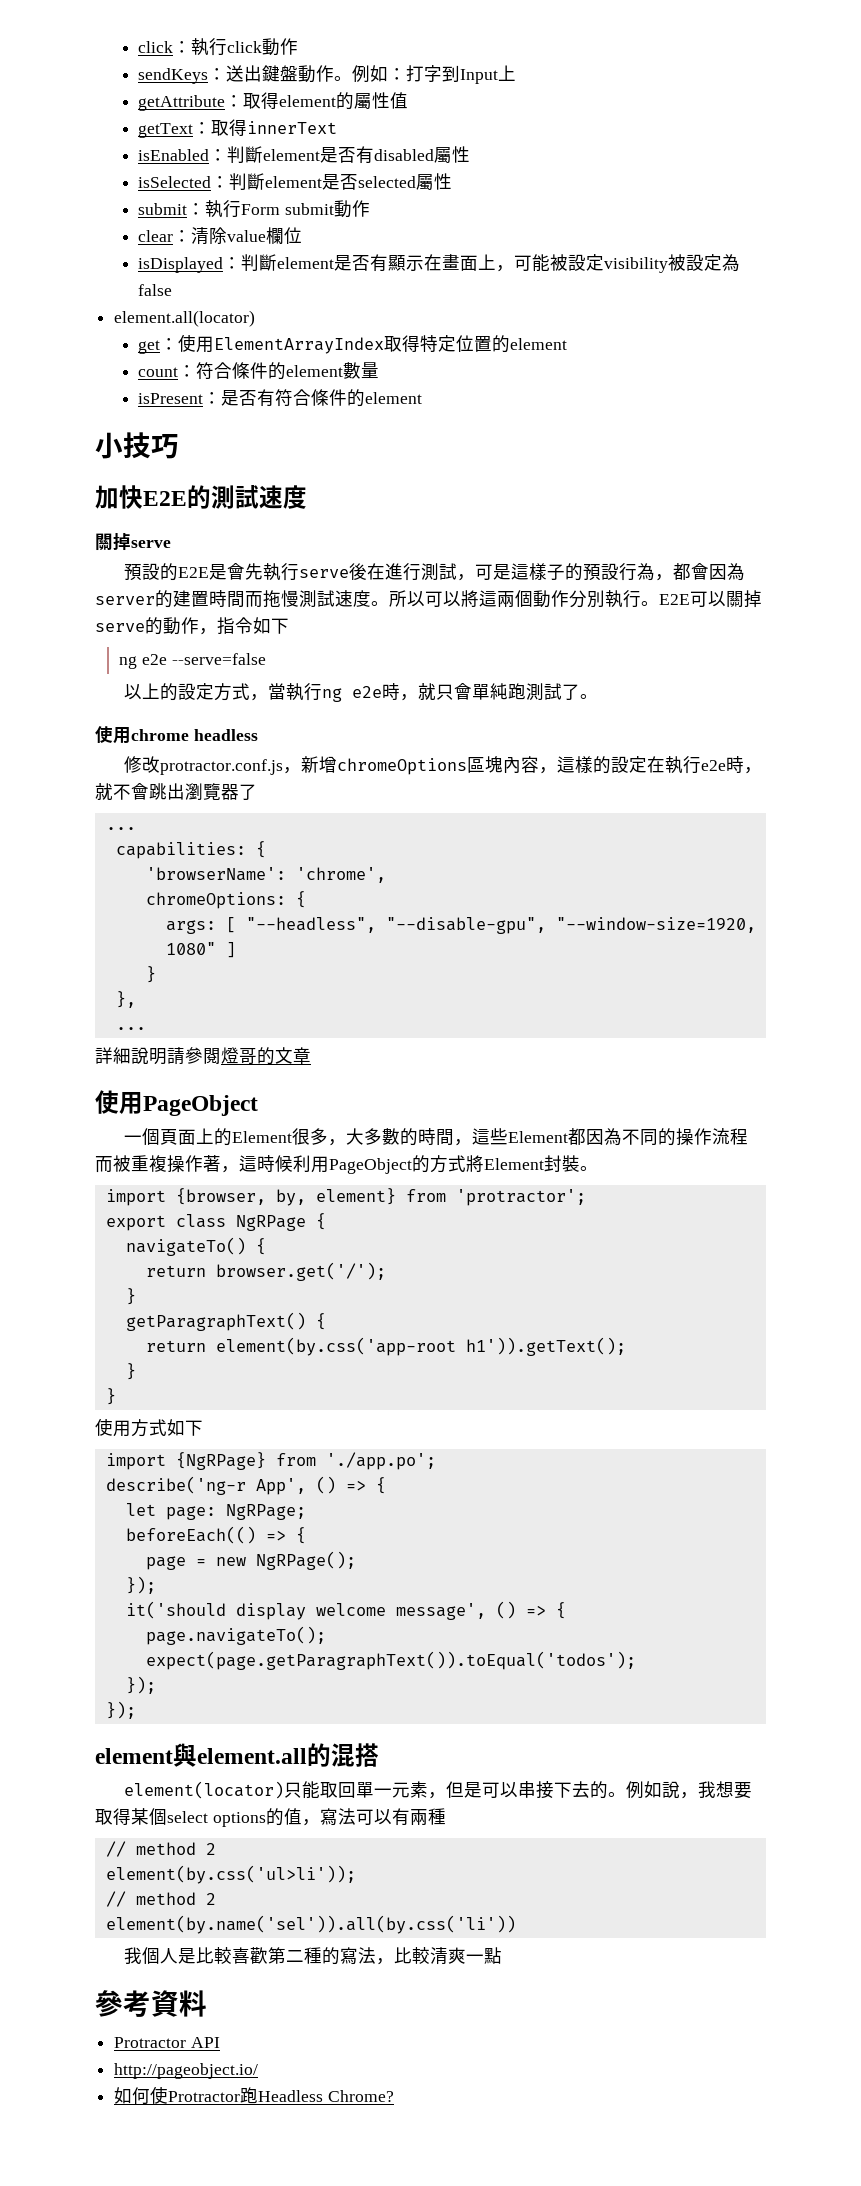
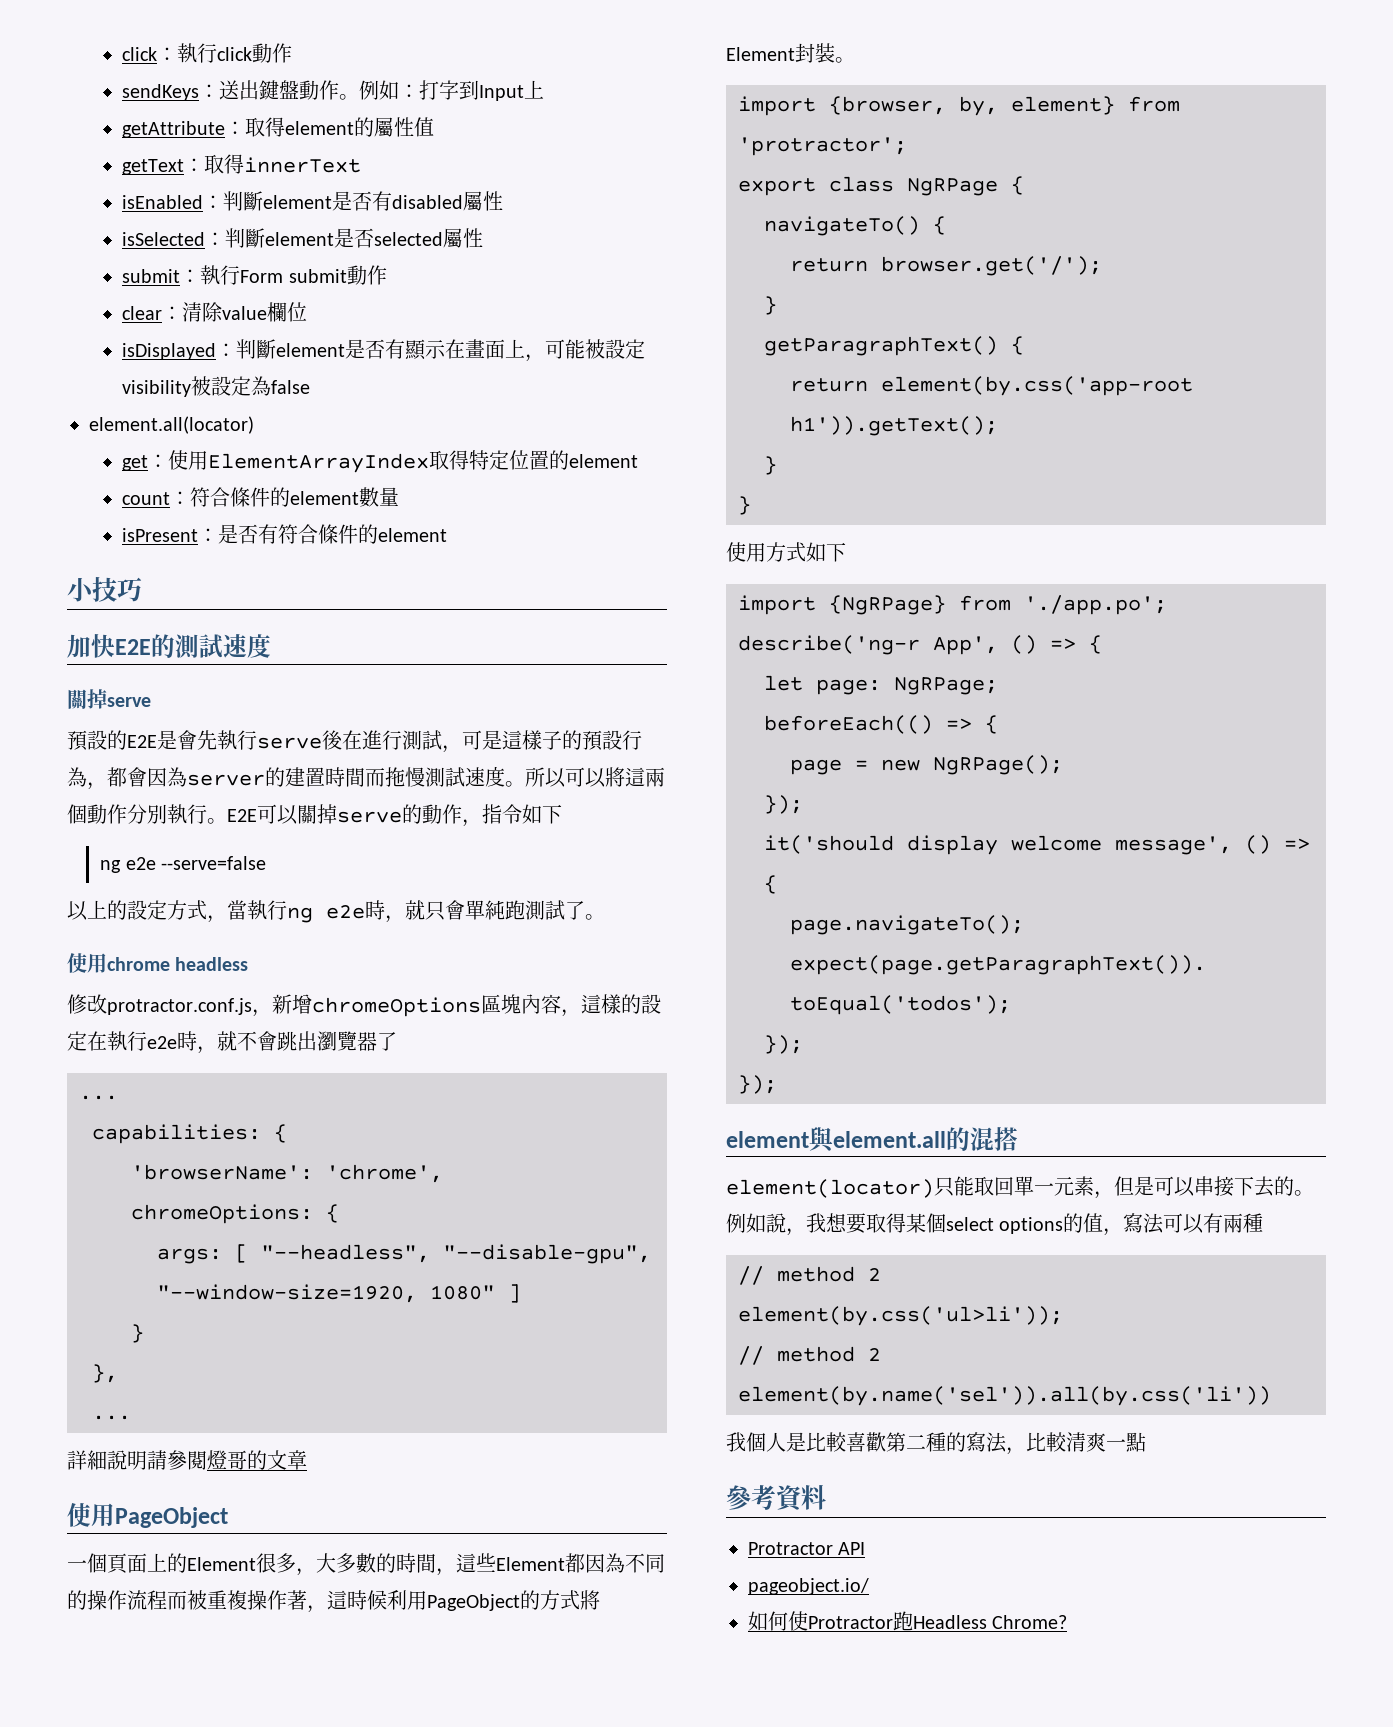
- http://pageobject.io/
+ pageobject.io/

